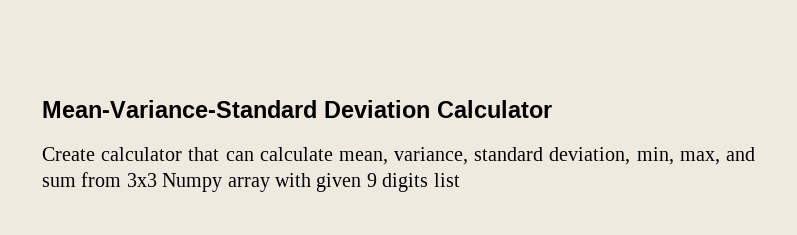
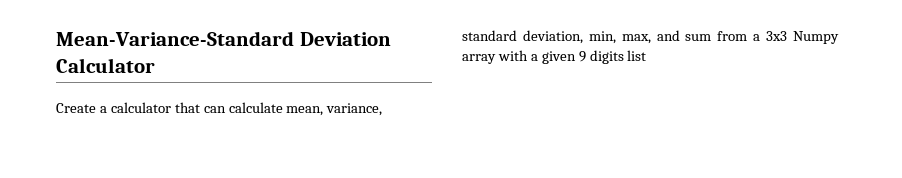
- Create calculator that can calculate mean, variance, standard deviation, min, max, and sum from 3x3 Numpy array with given 9 digits list
+ Create a calculator that can calculate mean, variance, standard deviation, min, max, and sum from a 3x3 Numpy array with a given 9 digits list

